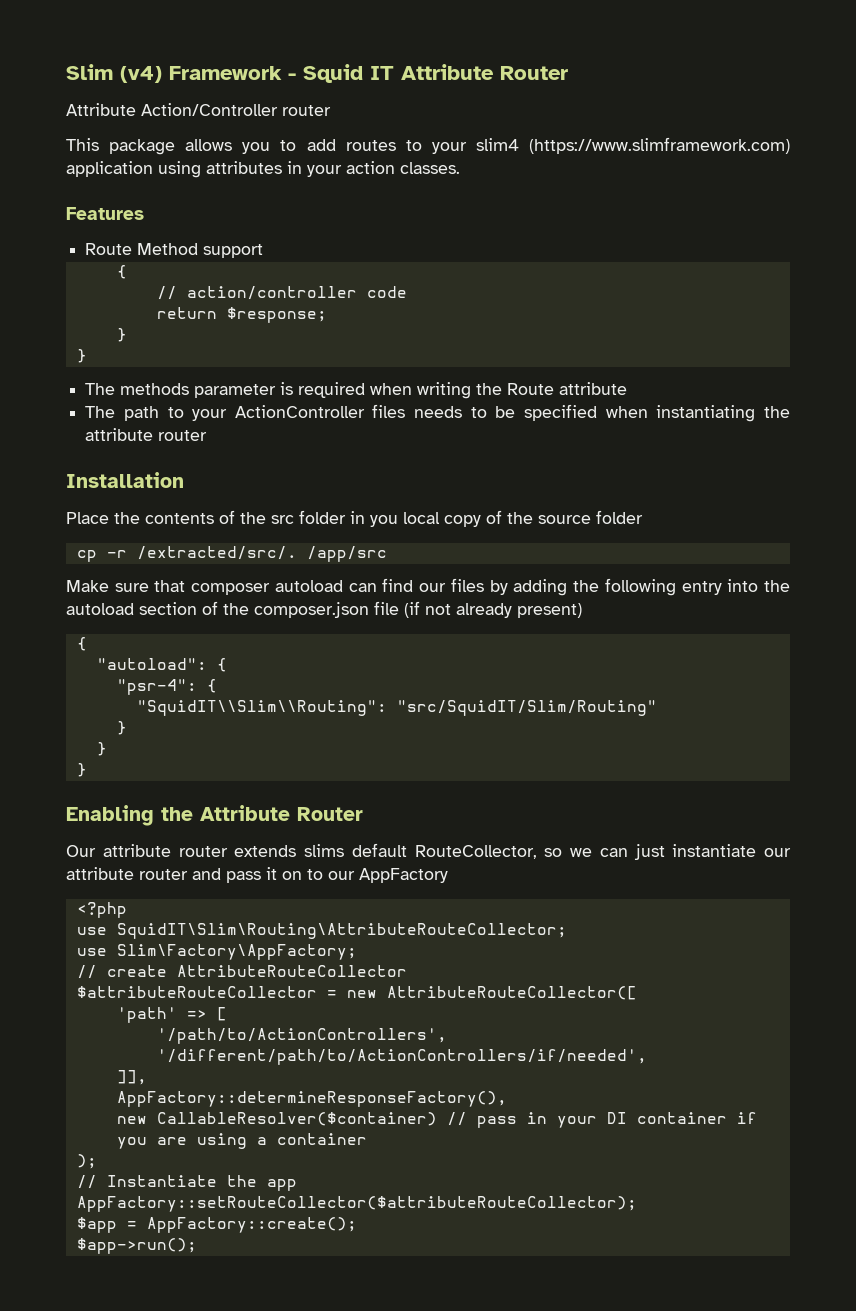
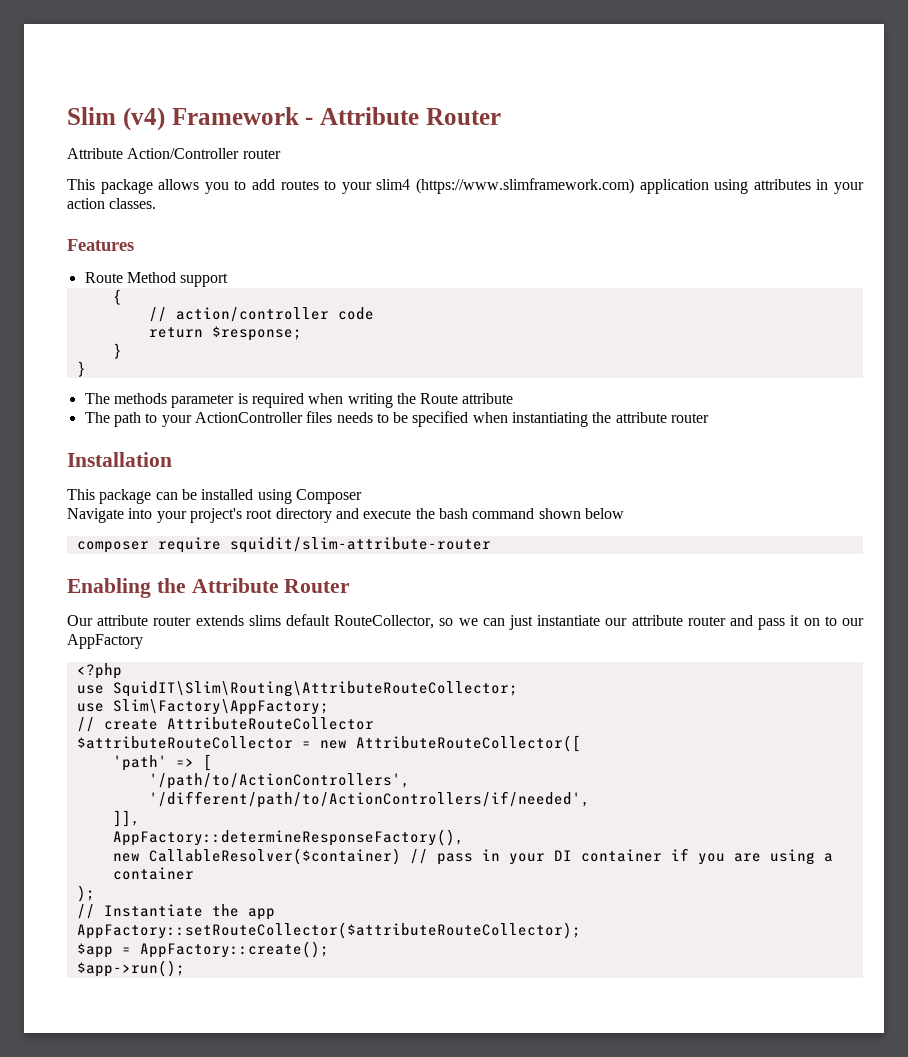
- Slim (v4) Framework - Squid IT Attribute Router
+ Slim (v4) Framework - Attribute Router
- Place the contents of the src folder in you local copy of the source folder
- cp -r /extracted/src/. /app/src
- Make sure that composer autoload can find our files by adding the following entry into the autoload section of the composer.json file (if not already present)
- {
- "autoload": {
- "psr-4": {
- "SquidIT\\Slim\\Routing": "src/SquidIT/Slim/Routing"
- }
- }
- }
+ This package can be installed using Composer
+ Navigate into your project's root directory and execute the bash command shown below
+ composer require squidit/slim-attribute-router

